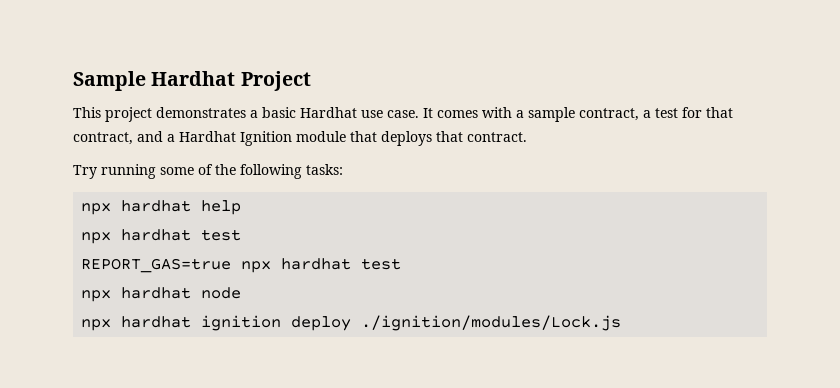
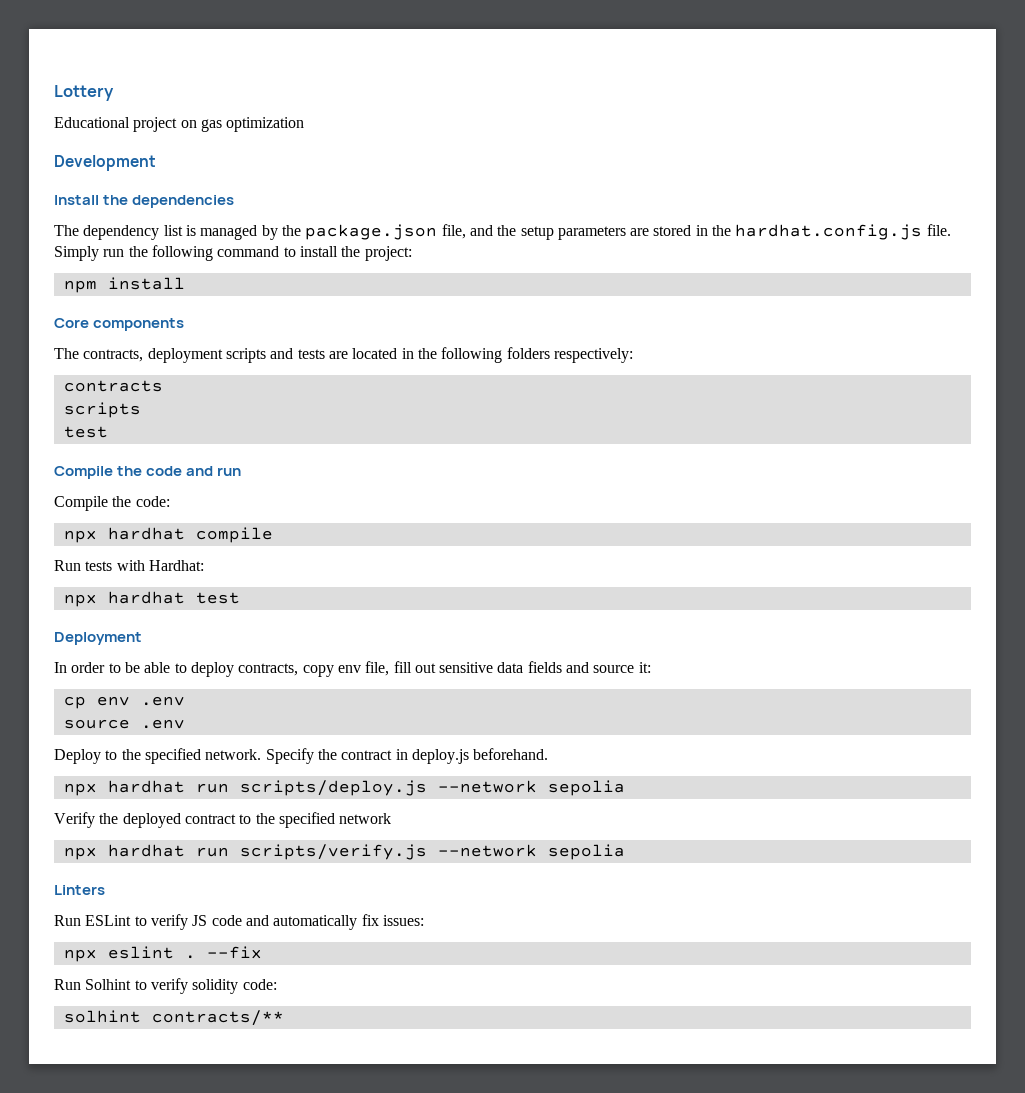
- Sample Hardhat Project
- This project demonstrates a basic Hardhat use case. It comes with a sample contract, a test for that contract, and a Hardhat Ignition module that deploys that contract.
- Try running some of the following tasks:
- npx hardhat help
+ Lottery
+ Educational project on gas optimization
+ Development
+ Install the dependencies
+ The dependency list is managed by the package.json file, and the setup parameters are stored in the hardhat.config.js file. Simply run the following command to install the project:
+ npm install
+ Core components
+ The contracts, deployment scripts and tests are located in the following folders respectively:
+ contracts
+ scripts
+ test
+ Compile the code and run
+ Compile the code:
+ npx hardhat compile
+ Run tests with Hardhat:
  npx hardhat test
- REPORT_GAS=true npx hardhat test
- npx hardhat node
- npx hardhat ignition deploy ./ignition/modules/Lock.js
+ Deployment
+ In order to be able to deploy contracts, copy env file, fill out sensitive data fields and source it:
+ cp env .env
+ source .env
+ Deploy to the specified network. Specify the contract in deploy.js beforehand.
+ npx hardhat run scripts/deploy.js --network sepolia
+ Verify the deployed contract to the specified network
+ npx hardhat run scripts/verify.js --network sepolia
+ Linters
+ Run ESLint to verify JS code and automatically fix issues:
+ npx eslint . --fix
+ Run Solhint to verify solidity code:
+ solhint contracts/**

